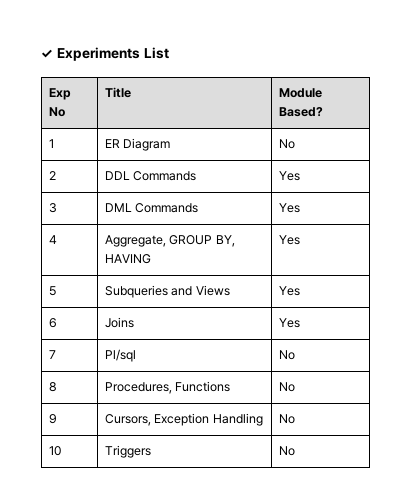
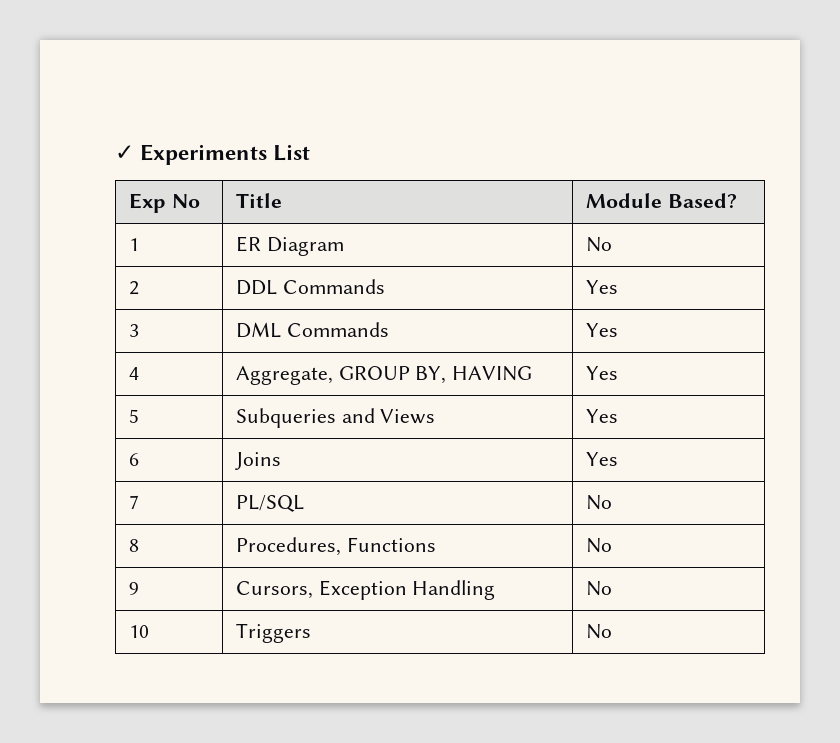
- 7 | Pl/sql | No
+ 7 | PL/SQL | No

